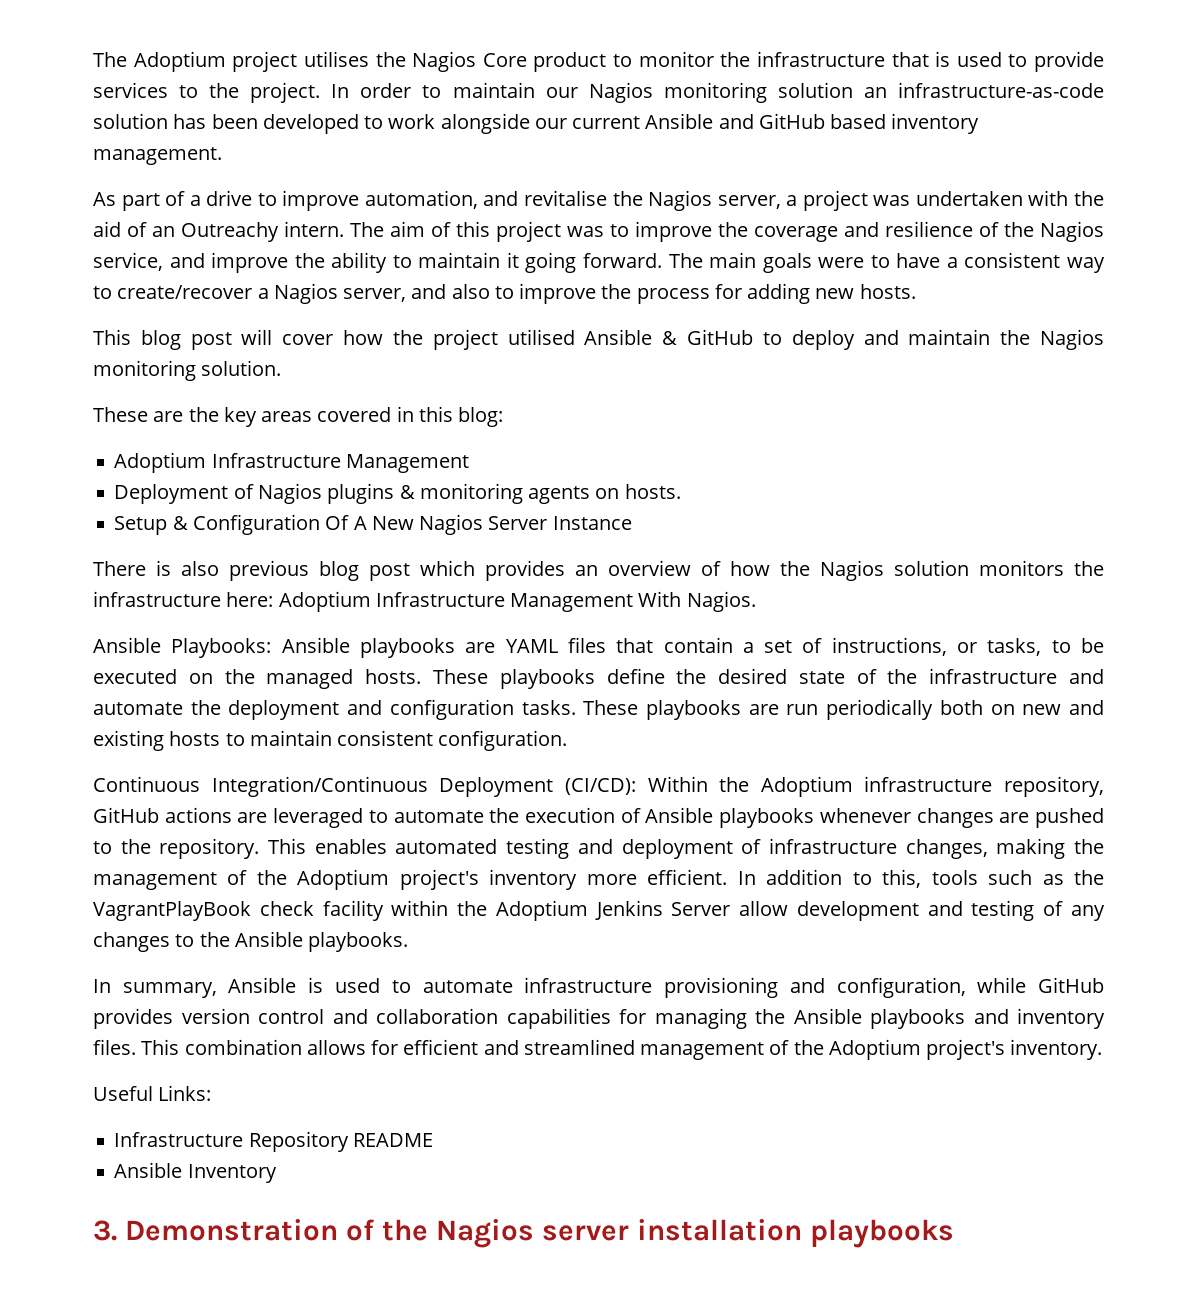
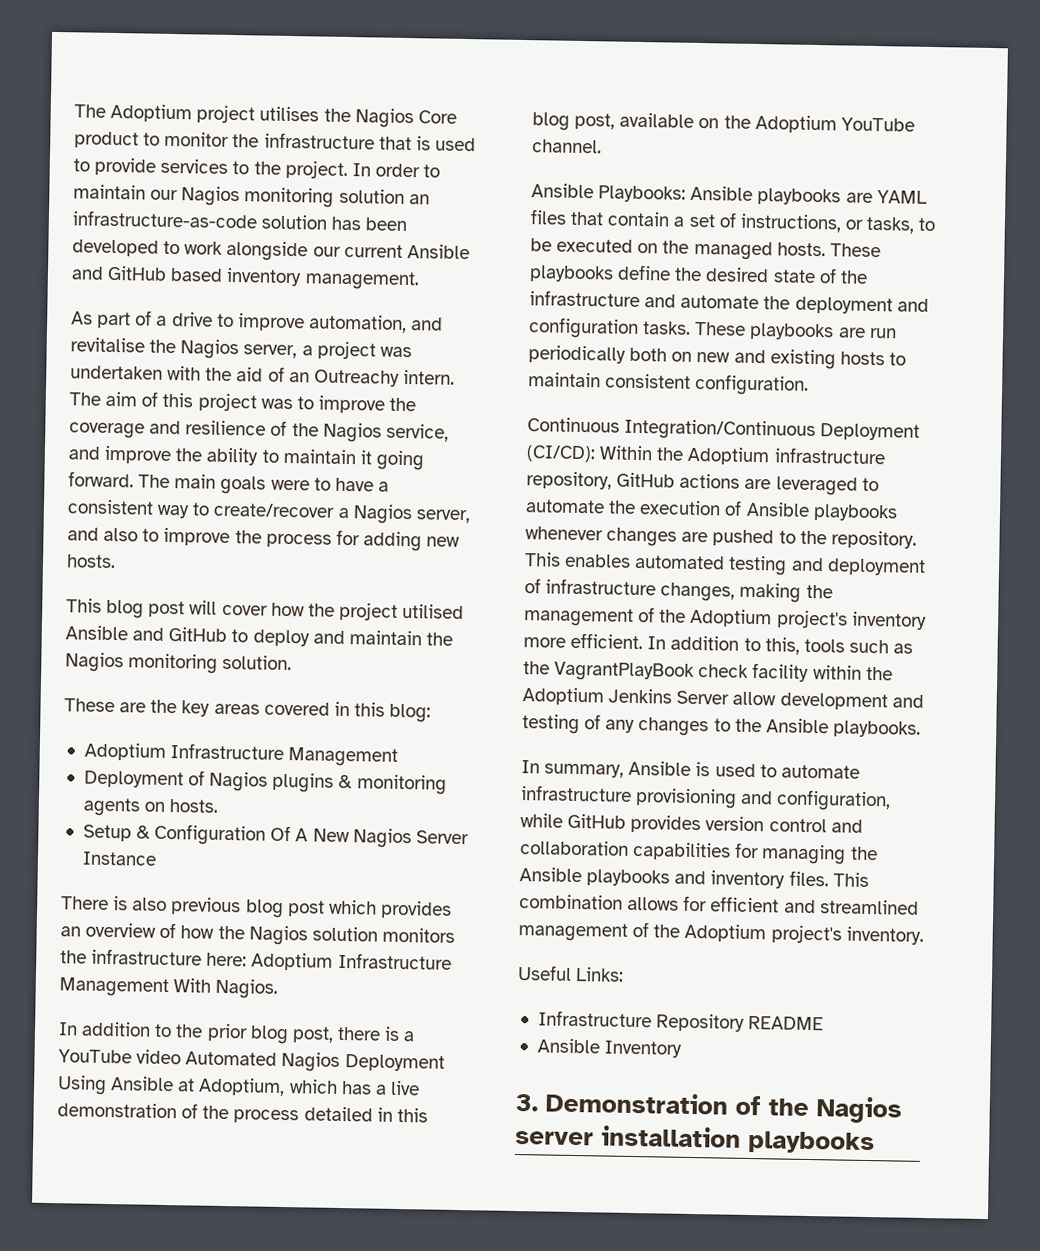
- This blog post will cover how the project utilised Ansible & GitHub to deploy and maintain the Nagios monitoring solution.
+ This blog post will cover how the project utilised Ansible and GitHub to deploy and maintain the Nagios monitoring solution.
+ In addition to the prior blog post, there is a YouTube video Automated Nagios Deployment Using Ansible at Adoptium, which has a live demonstration of the process detailed in this blog post, available on the Adoptium YouTube channel.

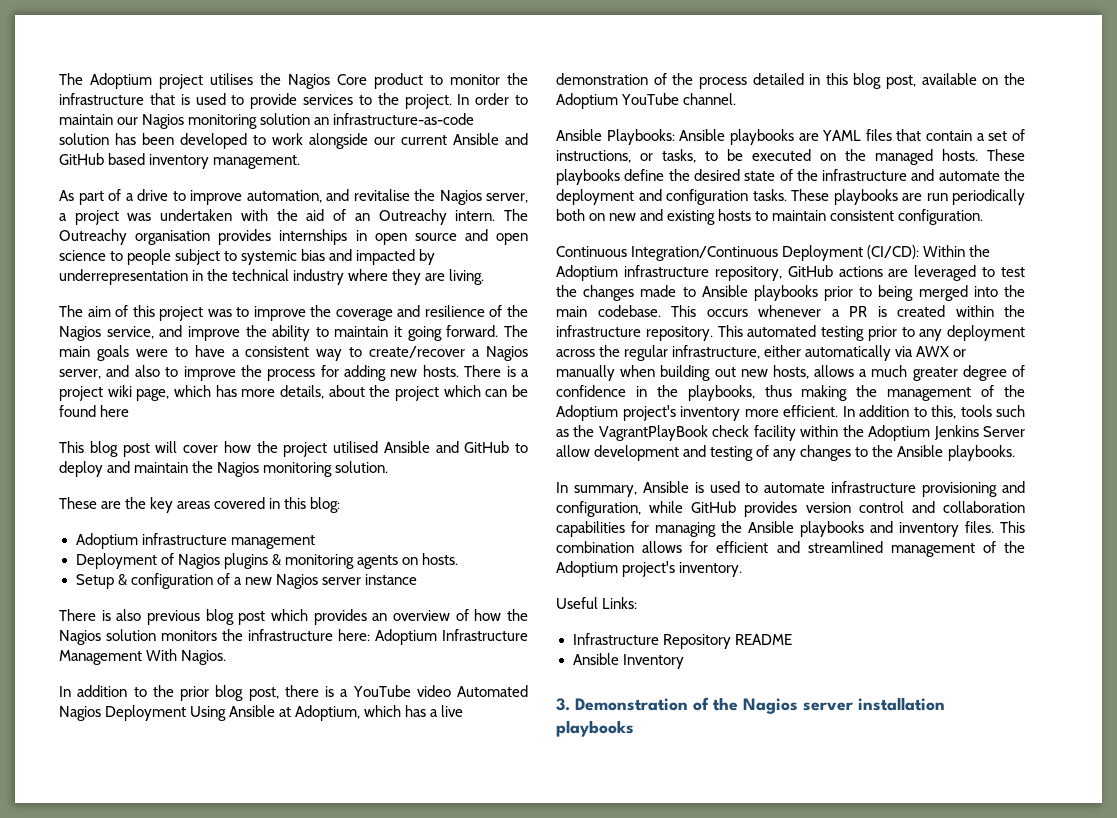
+ The Outreachy organisation provides internships in open source and open science to people subject to systemic bias and impacted by underrepresentation in the technical industry where they are living.
+ There is a project wiki page, which has more details, about the project which can be found here
  These are the key areas covered in this blog:
- Adoptium Infrastructure Management
+ Adoptium infrastructure management
- Setup & Configuration Of A New Nagios Server Instance
+ Setup & configuration of a new Nagios server instance
- Continuous Integration/Continuous Deployment (CI/CD): Within the Adoptium infrastructure repository, GitHub actions are leveraged to automate the execution of Ansible playbooks whenever changes are pushed to the repository.
+ Continuous Integration/Continuous Deployment (CI/CD): Within the Adoptium infrastructure repository, GitHub actions are leveraged to test the changes made to Ansible playbooks prior to being merged into the main codebase. This occurs whenever a PR is created within the infrastructure repository.
- This enables automated testing and deployment of infrastructure changes, making the management of the Adoptium project's inventory more efficient.
+ This automated testing prior to any deployment across the regular infrastructure, either automatically via AWX or manually when building out new hosts, allows a much greater degree of confidence in the playbooks, thus making the management of the Adoptium project's inventory more efficient.

